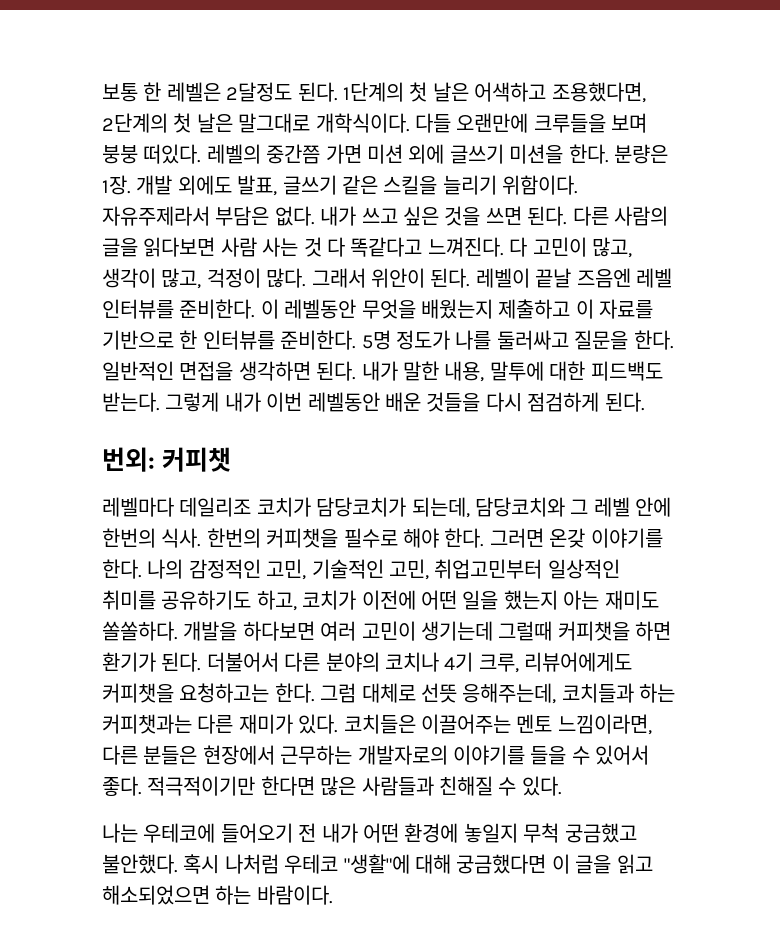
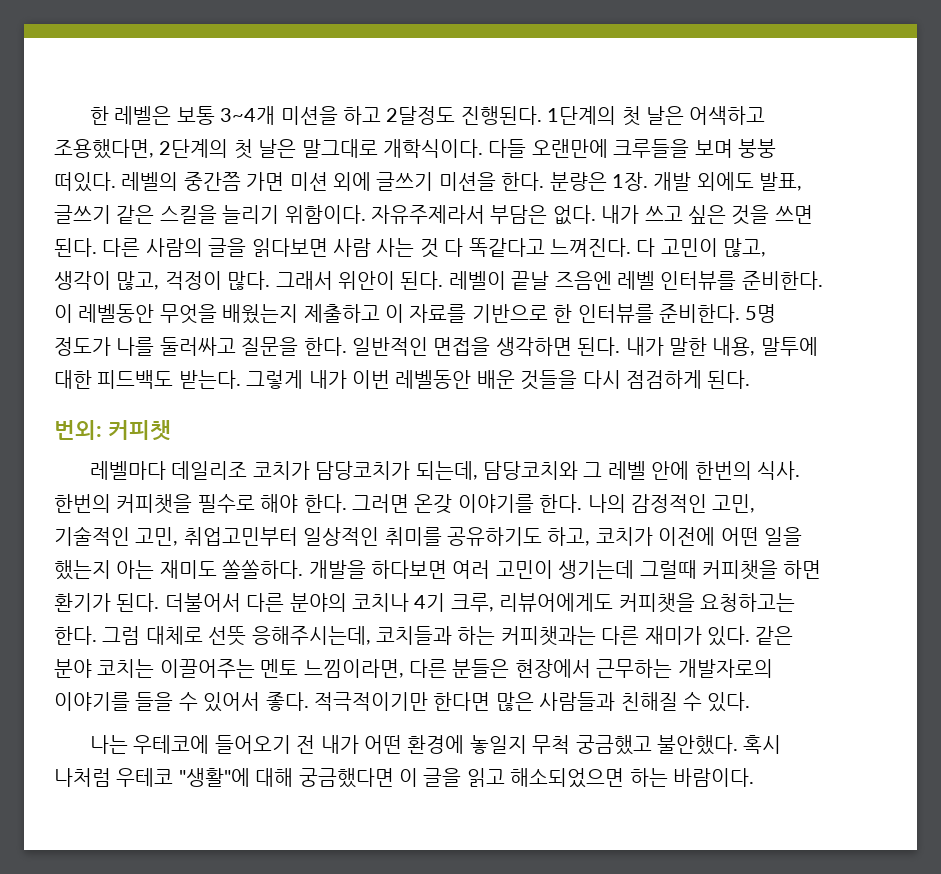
- 보통 한 레벨은 2달정도 된다.
+ 한 레벨은 보통 3~4개 미션을 하고 2달정도 진행된다.
- 그럼 대체로 선뜻 응해주는데, 코치들과 하는 커피챗과는 다른 재미가 있다.
+ 그럼 대체로 선뜻 응해주시는데, 코치들과 하는 커피챗과는 다른 재미가 있다.
- 코치들은 이끌어주는 멘토 느낌이라면, 다른 분들은 현장에서 근무하는 개발자로의 이야기를 들을 수 있어서 좋다.
+ 같은 분야 코치는 이끌어주는 멘토 느낌이라면, 다른 분들은 현장에서 근무하는 개발자로의 이야기를 들을 수 있어서 좋다.

